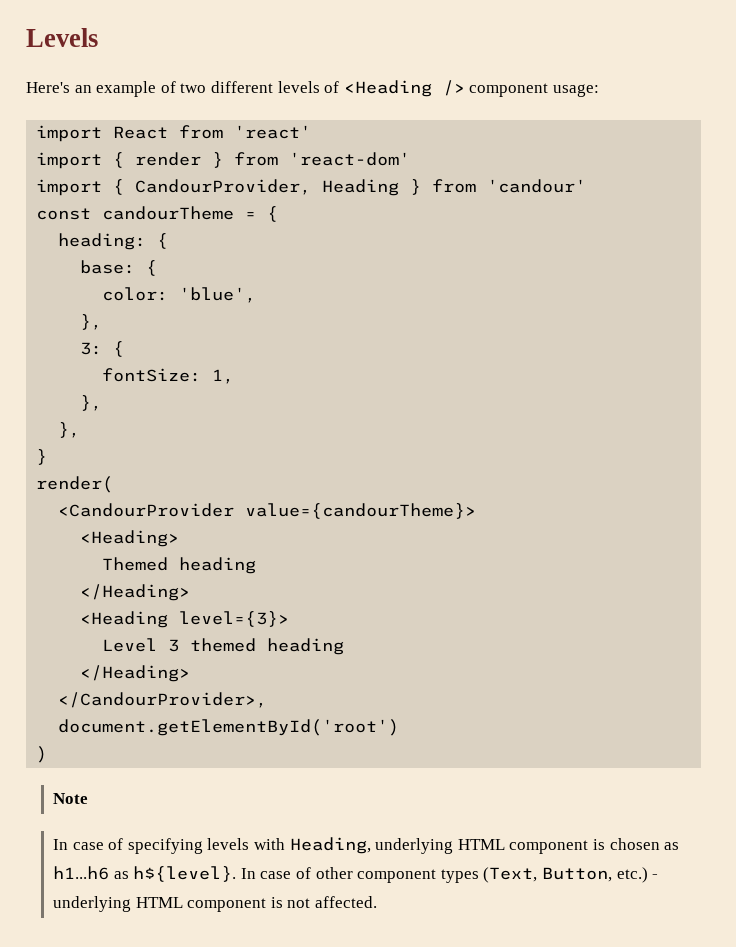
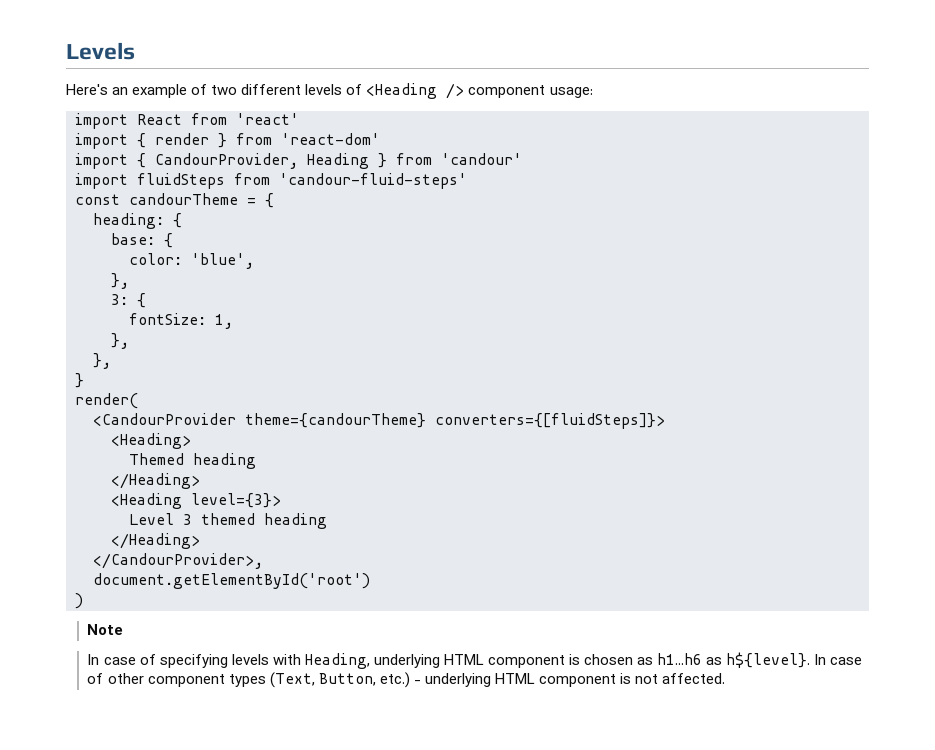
+ import fluidSteps from 'candour-fluid-steps'
- <CandourProvider value={candourTheme}>
+ <CandourProvider theme={candourTheme} converters={[fluidSteps]}>

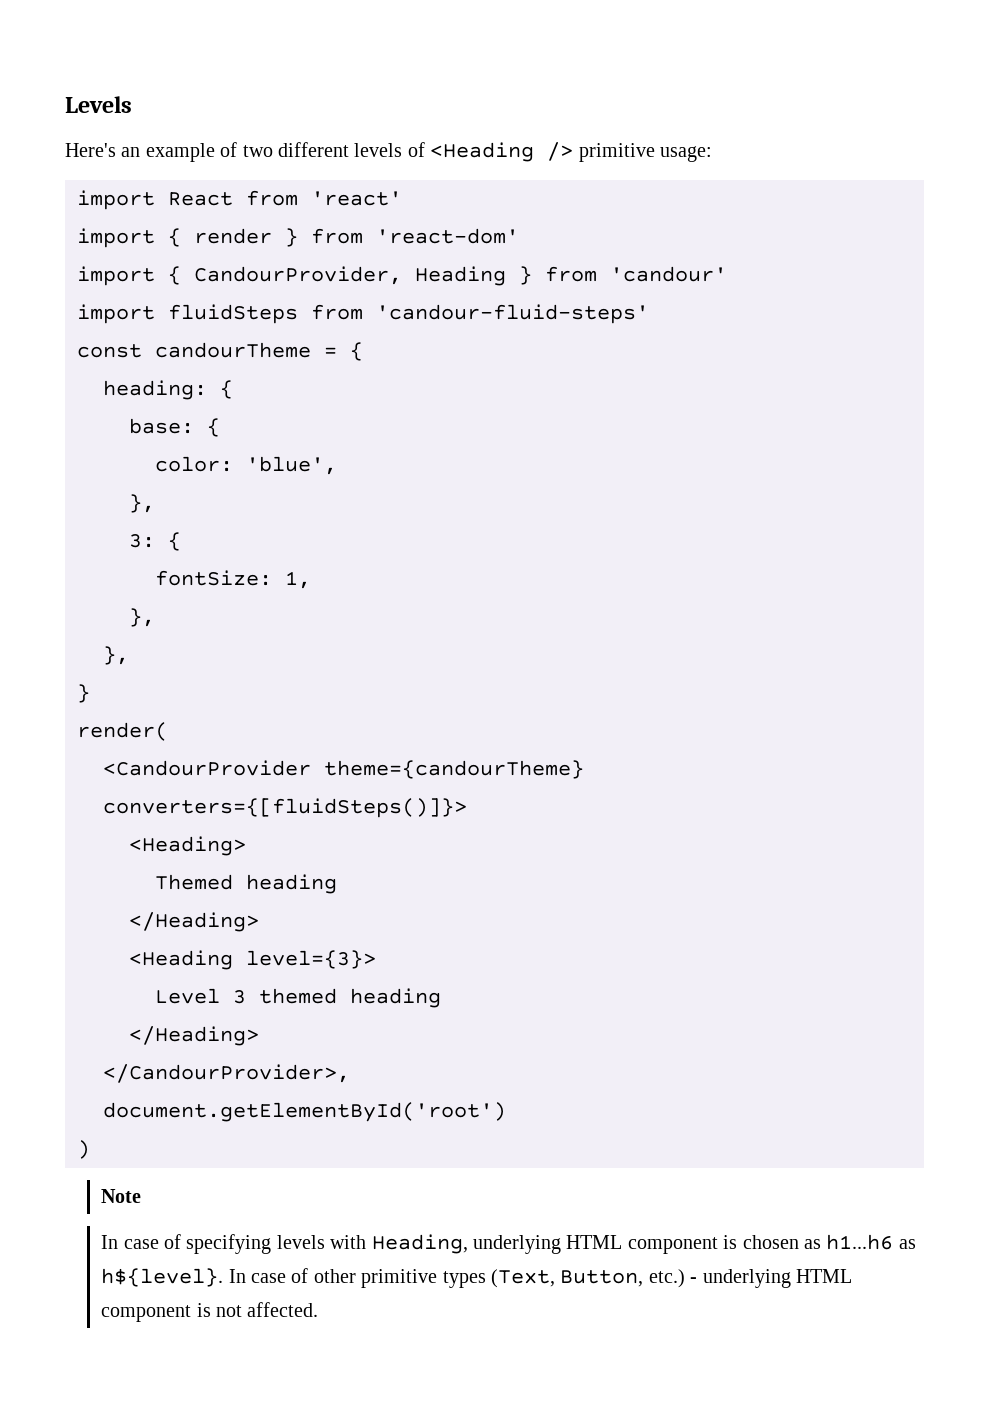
- Here's an example of two different levels of <Heading /> component usage:
+ Here's an example of two different levels of <Heading /> primitive usage:
- <CandourProvider theme={candourTheme} converters={[fluidSteps]}>
+ <CandourProvider theme={candourTheme} converters={[fluidSteps()]}>
- In case of other component types (Text, Button, etc.) - underlying HTML component is not affected.
+ In case of other primitive types (Text, Button, etc.) - underlying HTML component is not affected.

